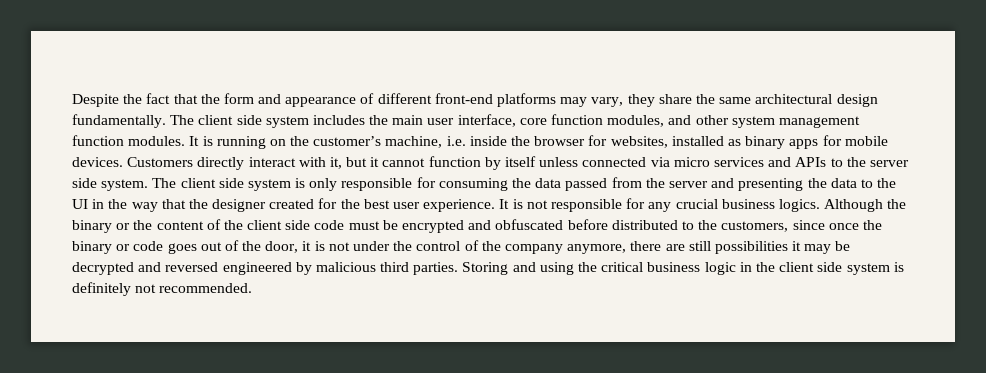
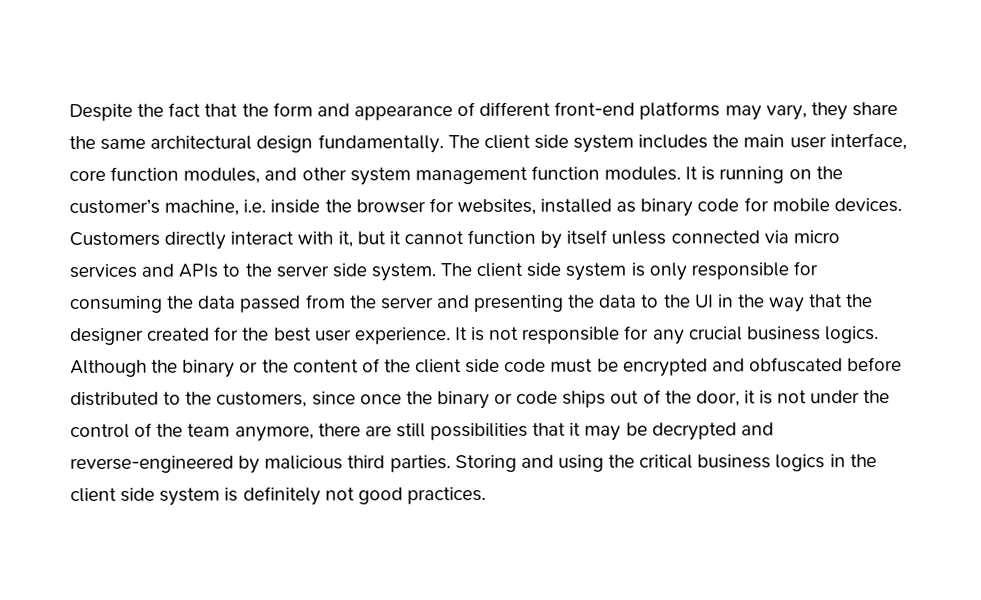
- It is running on the customer’s machine, i.e. inside the browser for websites, installed as binary apps for mobile devices.
+ It is running on the customer’s machine, i.e. inside the browser for websites, installed as binary code for mobile devices.
- Although the binary or the content of the client side code must be encrypted and obfuscated before distributed to the customers, since once the binary or code goes out of the door, it is not under the control of the company anymore, there are still possibilities it may be decrypted and reversed engineered by malicious third parties.
+ Although the binary or the content of the client side code must be encrypted and obfuscated before distributed to the customers, since once the binary or code ships out of the door, it is not under the control of the team anymore, there are still possibilities that it may be decrypted and reverse-engineered by malicious third parties.
- Storing and using the critical business logic in the client side system is definitely not recommended.
+ Storing and using the critical business logics in the client side system is definitely not good practices.

